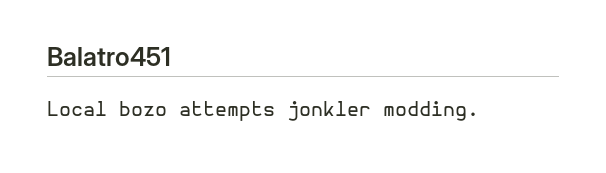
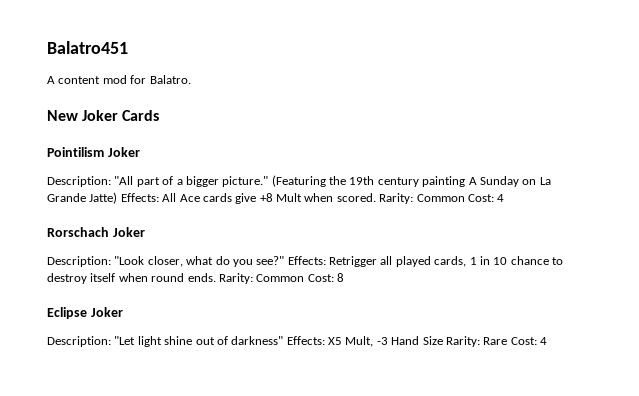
- Local bozo attempts jonkler modding.
+ A content mod for Balatro.
+ New Joker Cards
+ Pointilism Joker
+ Description: "All part of a bigger picture." (Featuring the 19th century painting A Sunday on La Grande Jatte) Effects: All Ace cards give +8 Mult when scored. Rarity: Common Cost: 4
+ Rorschach Joker
+ Description: "Look closer, what do you see?" Effects: Retrigger all played cards, 1 in 10 chance to destroy itself when round ends. Rarity: Common Cost: 8
+ Eclipse Joker
+ Description: "Let light shine out of darkness" Effects: X5 Mult, -3 Hand Size Rarity: Rare Cost: 4

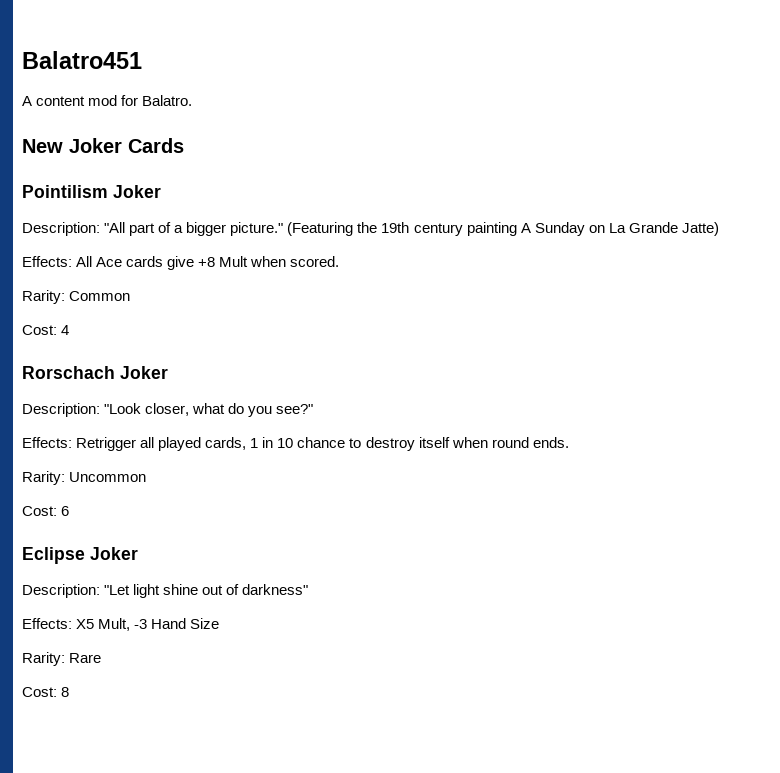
- (Featuring the 19th century painting A Sunday on La Grande Jatte) Effects: All Ace cards give +8 Mult when scored. Rarity: Common Cost: 4
+ (Featuring the 19th century painting A Sunday on La Grande Jatte)
+ Effects: All Ace cards give +8 Mult when scored.
+ Rarity: Common
+ Cost: 4
- Description: "Look closer, what do you see?" Effects: Retrigger all played cards, 1 in 10 chance to destroy itself when round ends. Rarity: Common Cost: 8
+ Description: "Look closer, what do you see?"
+ Effects: Retrigger all played cards, 1 in 10 chance to destroy itself when round ends.
+ Rarity: Uncommon
+ Cost: 6
- Description: "Let light shine out of darkness" Effects: X5 Mult, -3 Hand Size Rarity: Rare Cost: 4
+ Description: "Let light shine out of darkness"
+ Effects: X5 Mult, -3 Hand Size
+ Rarity: Rare
+ Cost: 8

